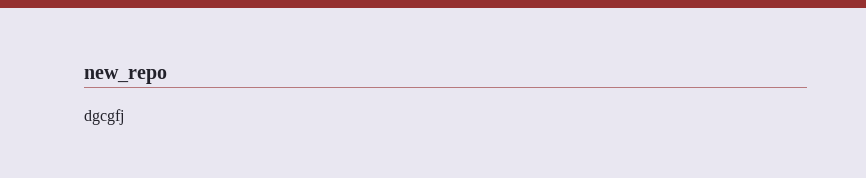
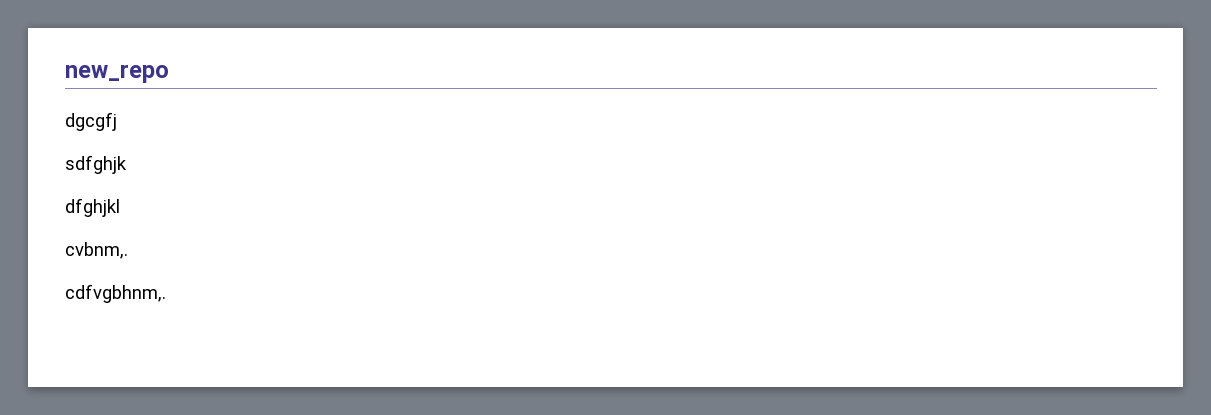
+ sdfghjk
+ dfghjkl
+ cvbnm,.
+ cdfvgbhnm,.

